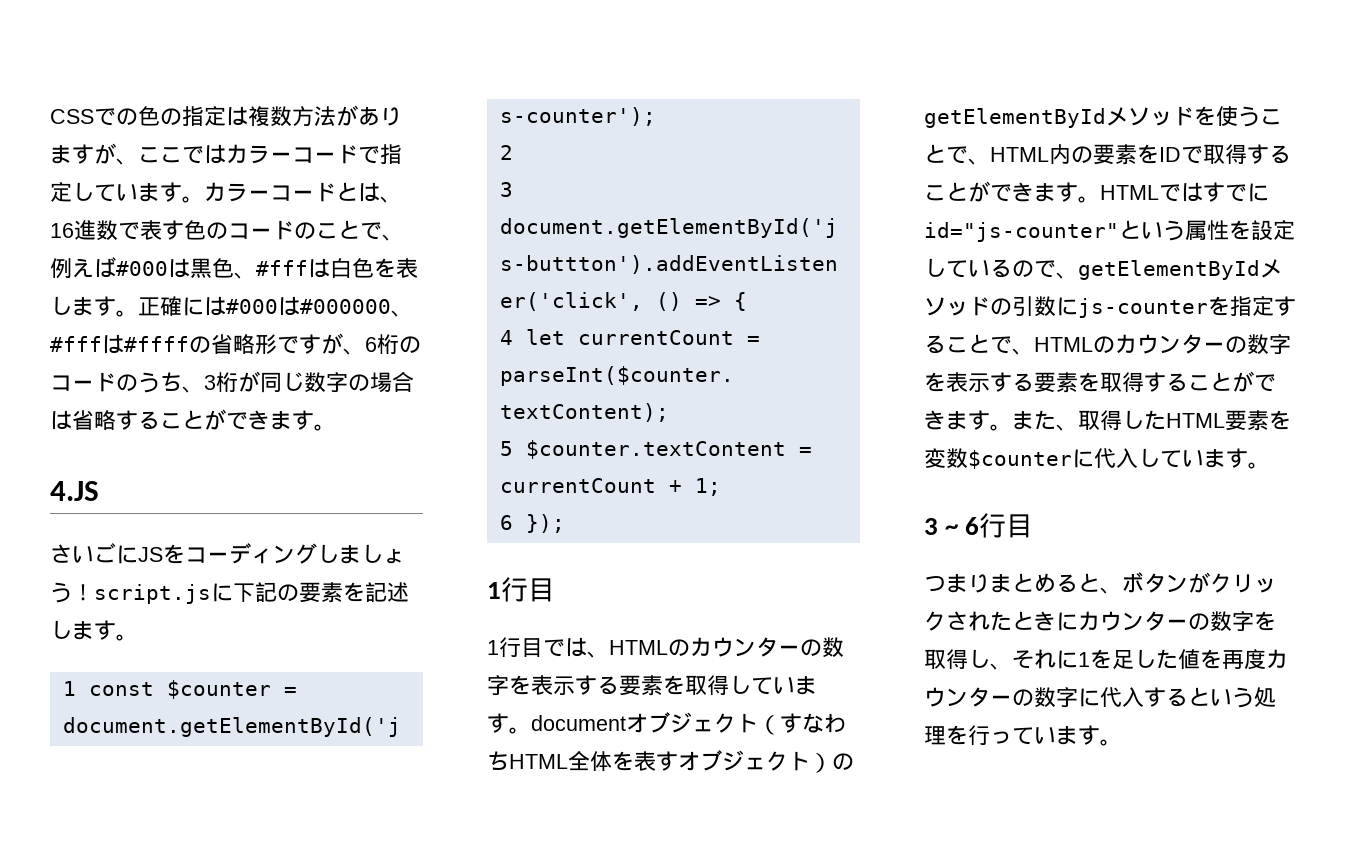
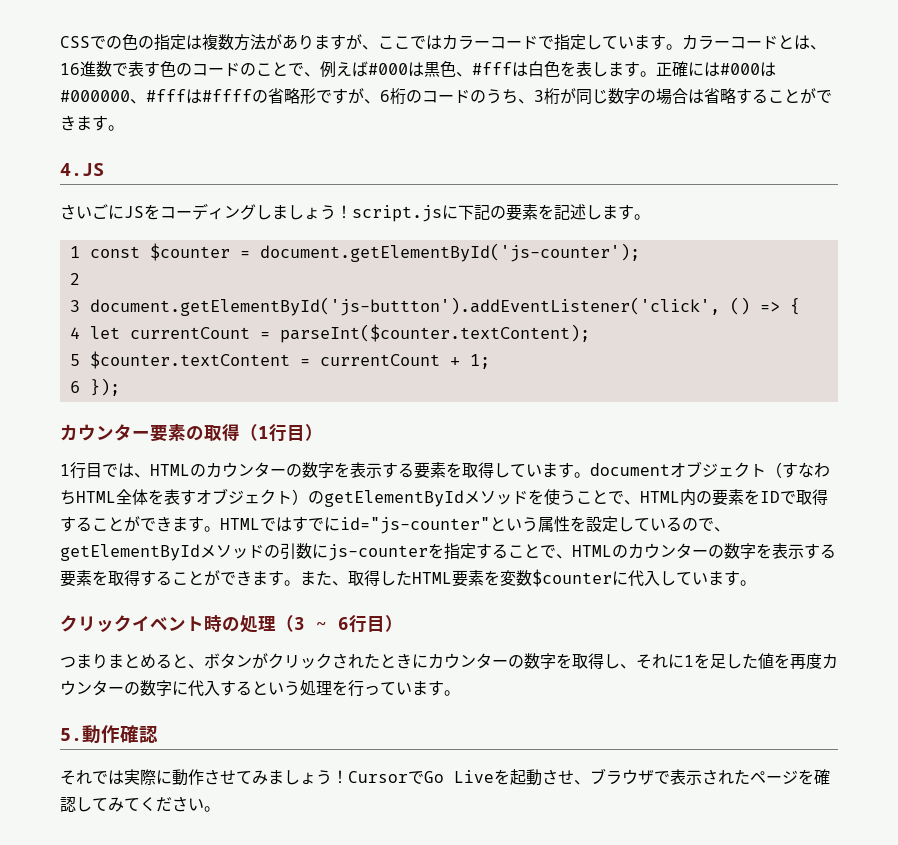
  6 });
- 1行目
+ カウンター要素の取得（1行目）
- 3 ~ 6行目
+ クリックイベント時の処理（3 ~ 6行目）
+ 5.動作確認
+ それでは実際に動作させてみましょう！CursorでGo Liveを起動させ、ブラウザで表示されたページを確認してみてください。

